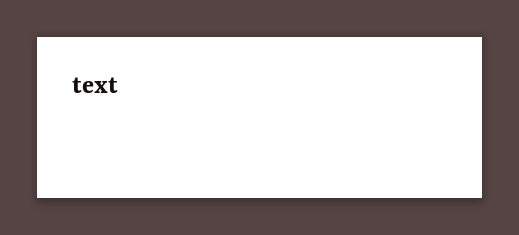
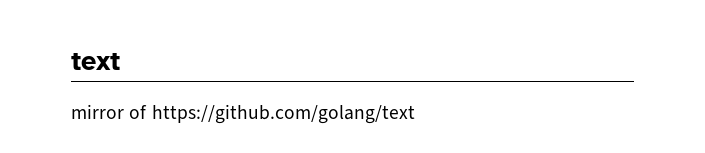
+ mirror of https://github.com/golang/text

